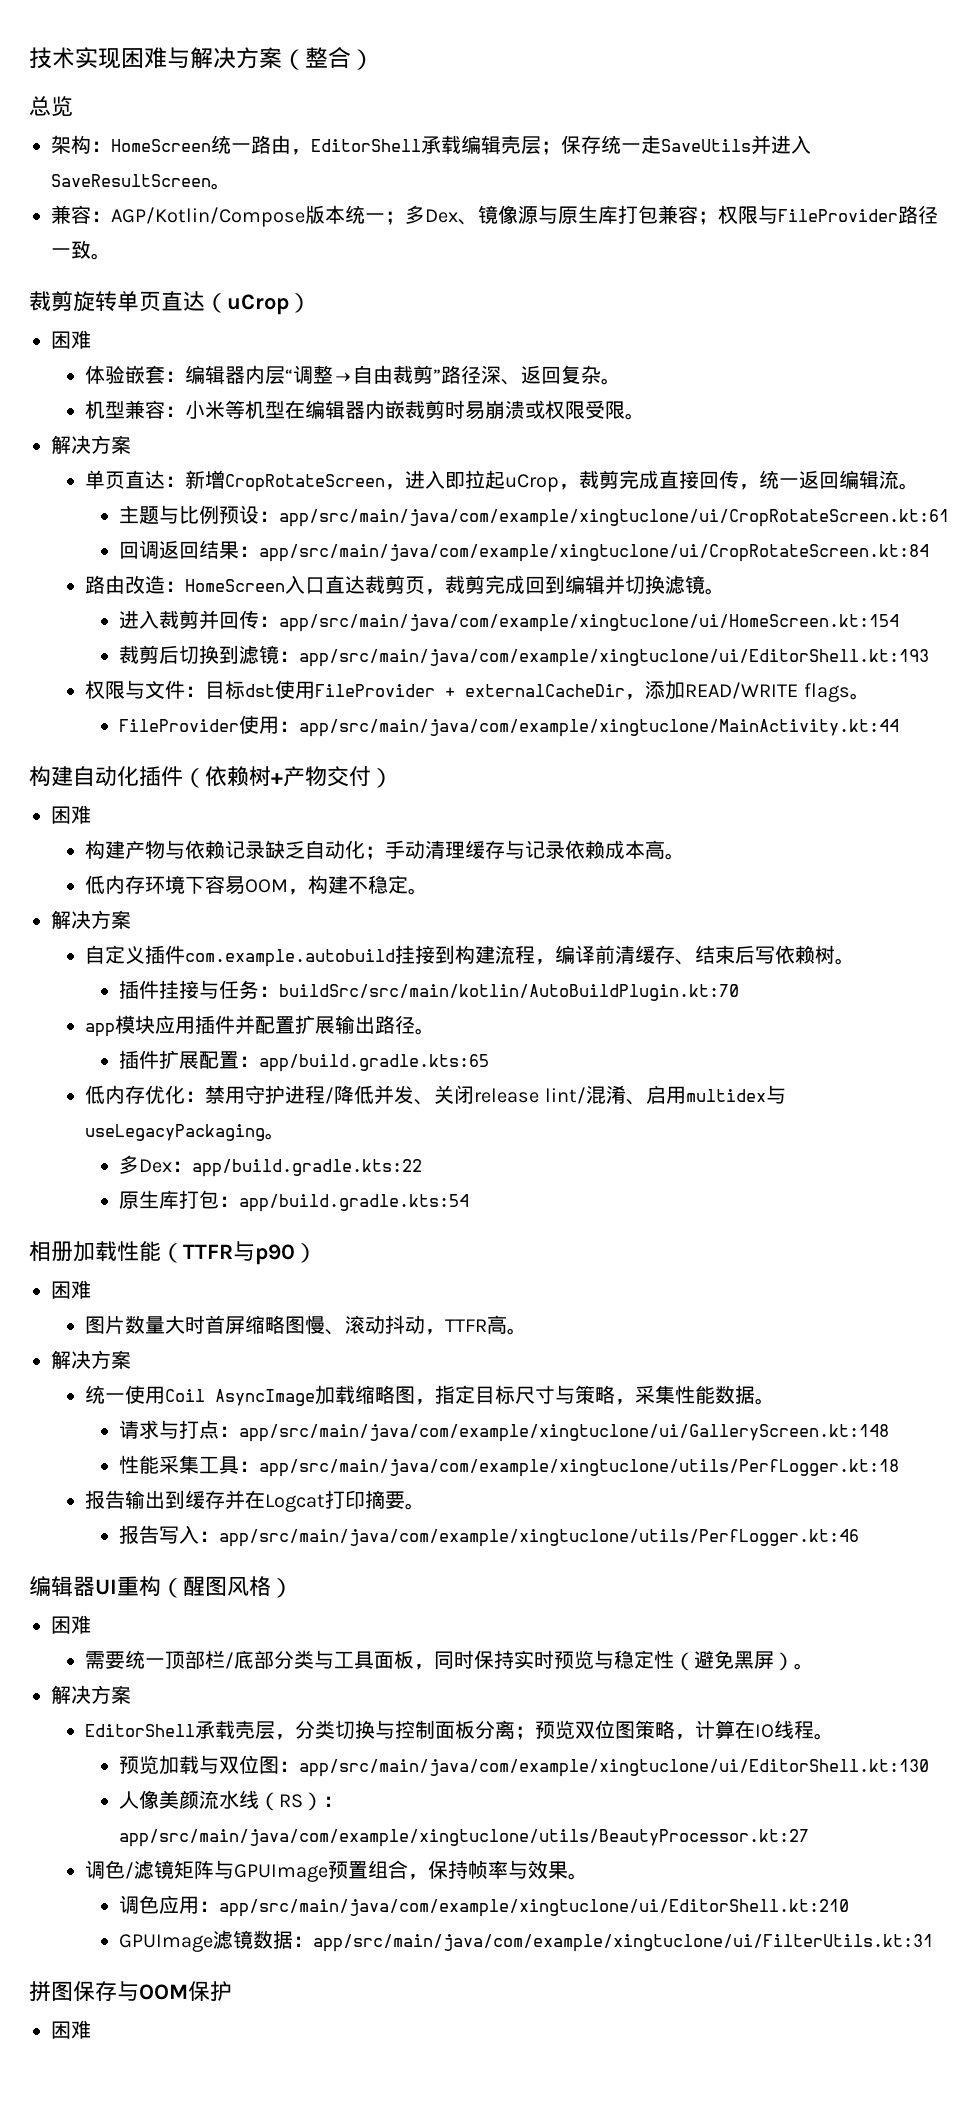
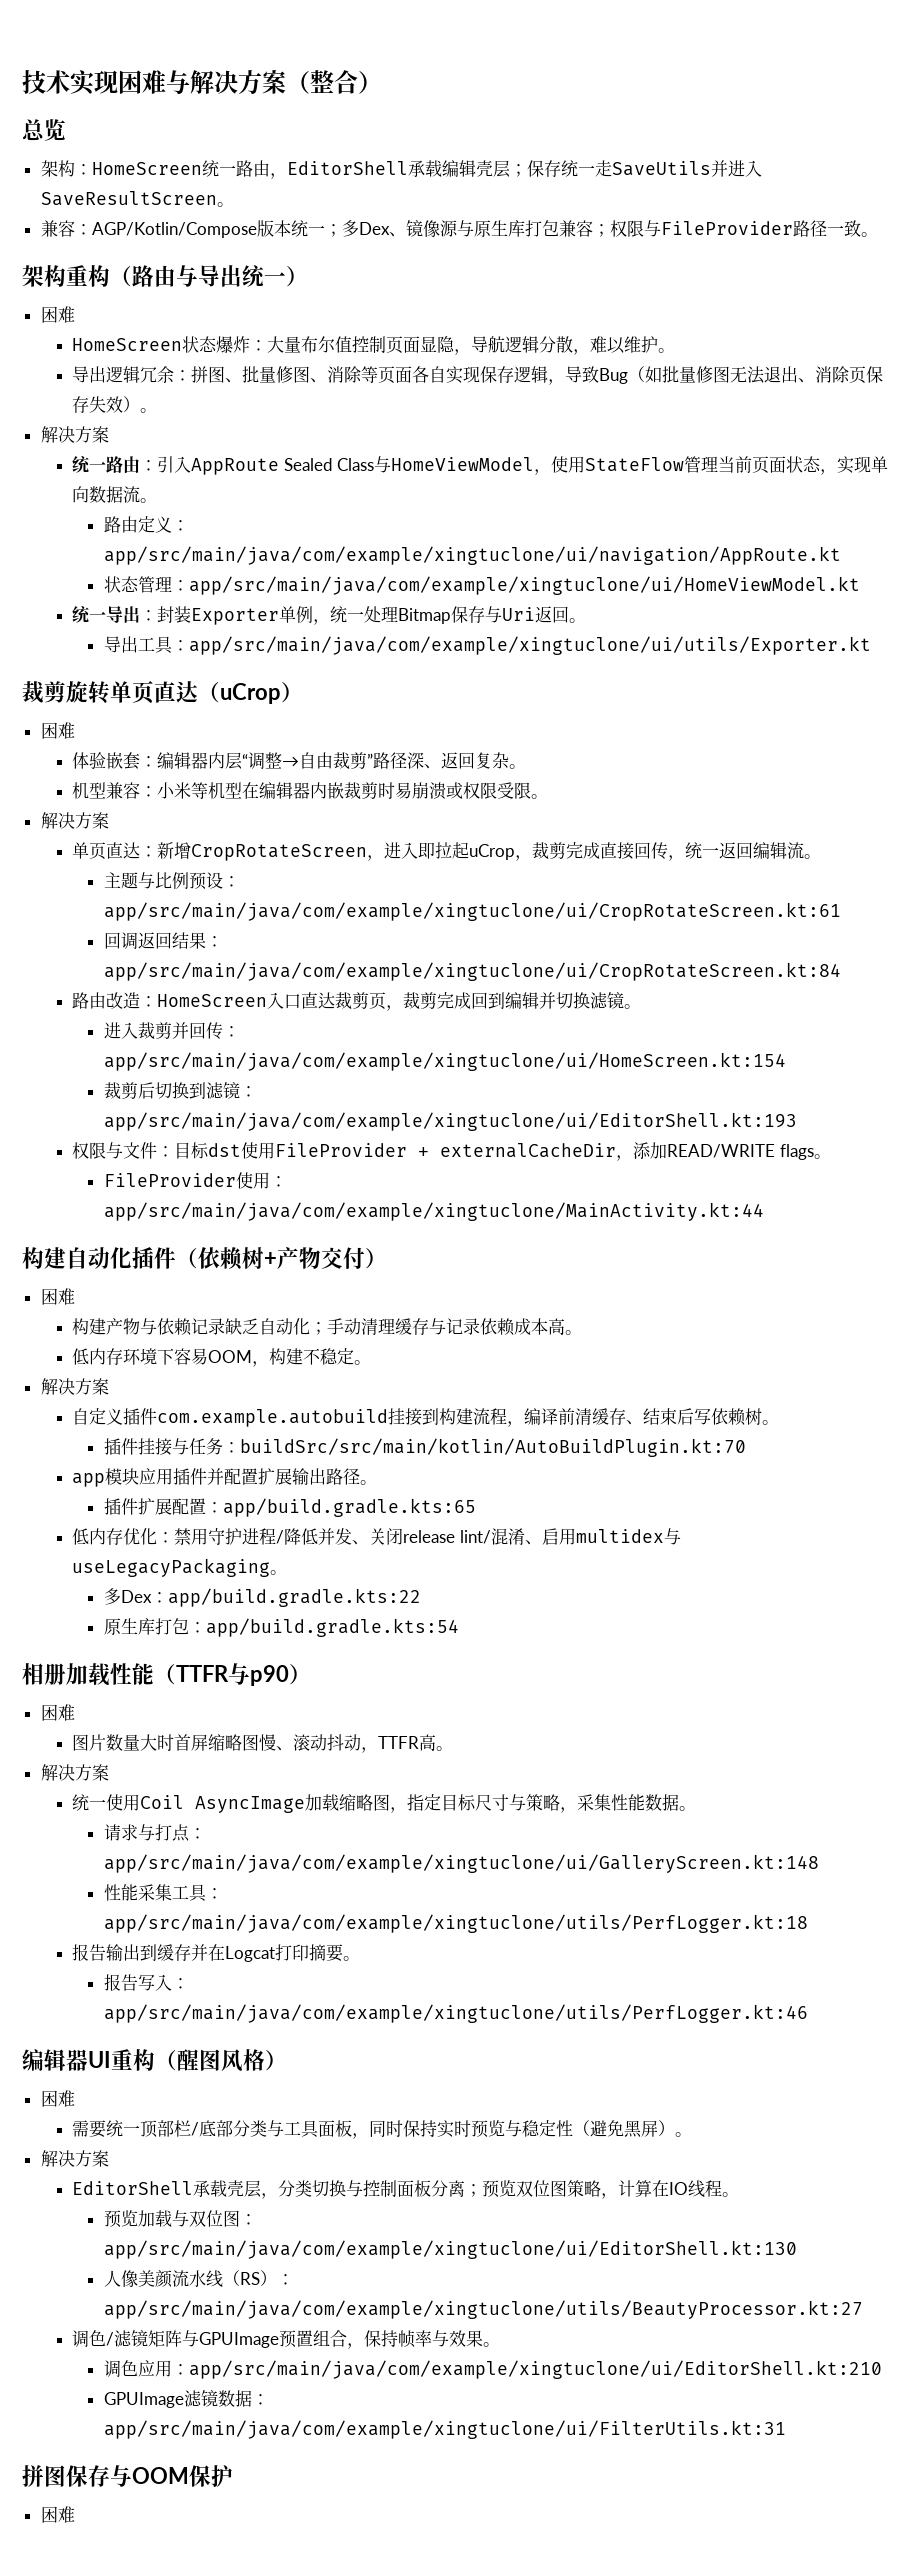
+ 架构重构（路由与导出统一）
+ 困难
+ HomeScreen状态爆炸：大量布尔值控制页面显隐，导航逻辑分散，难以维护。
+ 导出逻辑冗余：拼图、批量修图、消除等页面各自实现保存逻辑，导致Bug（如批量修图无法退出、消除页保存失效）。
+ 解决方案
+ 统一路由：引入AppRoute Sealed Class与HomeViewModel，使用StateFlow管理当前页面状态，实现单向数据流。
+ 路由定义：app/src/main/java/com/example/xingtuclone/ui/navigation/AppRoute.kt
+ 状态管理：app/src/main/java/com/example/xingtuclone/ui/HomeViewModel.kt
+ 统一导出：封装Exporter单例，统一处理Bitmap保存与Uri返回。
+ 导出工具：app/src/main/java/com/example/xingtuclone/ui/utils/Exporter.kt

